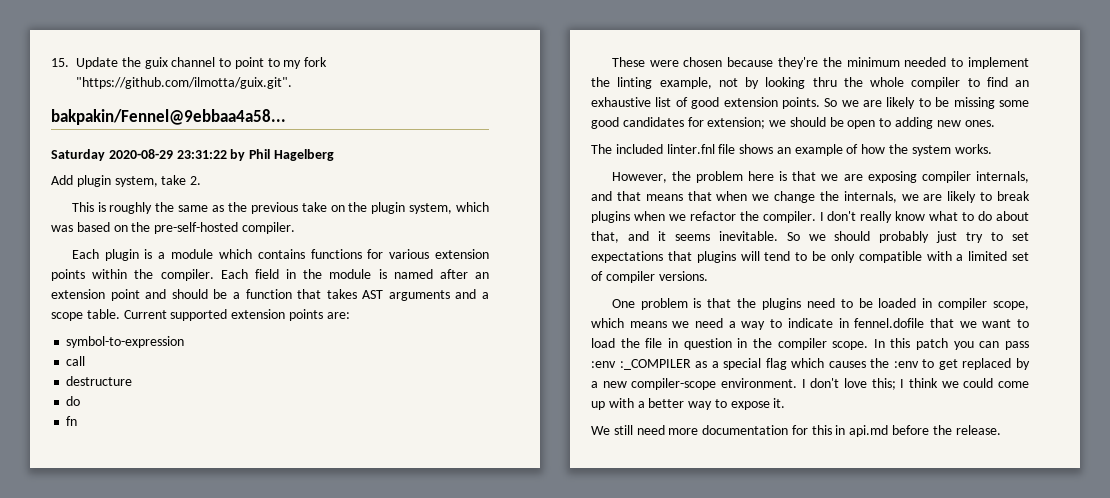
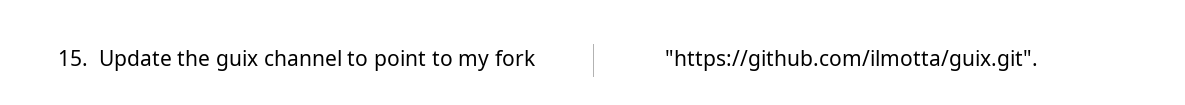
- bakpakin/Fennel@9ebbaa4a58...
- Saturday 2020-08-29 23:31:22 by Phil Hagelberg
- Add plugin system, take 2.
- This is roughly the same as the previous take on the plugin system, which was based on the pre-self-hosted compiler.
- Each plugin is a module which contains functions for various extension points within the compiler. Each field in the module is named after an extension point and should be a function that takes AST arguments and a scope table. Current supported extension points are:
- symbol-to-expression
- call
- destructure
- do
- fn
- These were chosen because they're the minimum needed to implement the linting example, not by looking thru the whole compiler to find an exhaustive list of good extension points. So we are likely to be missing some good candidates for extension; we should be open to adding new ones.
- The included linter.fnl file shows an example of how the system works.
- However, the problem here is that we are exposing compiler internals, and that means that when we change the internals, we are likely to break plugins when we refactor the compiler. I don't really know what to do about that, and it seems inevitable. So we should probably just try to set expectations that plugins will tend to be only compatible with a limited set of compiler versions.
- One problem is that the plugins need to be loaded in compiler scope, which means we need a way to indicate in fennel.dofile that we want to load the file in question in the compiler scope. In this patch you can pass :env :_COMPILER as a special flag which causes the :env to get replaced by a new compiler-scope environment. I don't love this; I think we could come up with a better way to expose it.
- We still need more documentation for this in api.md before the release.

